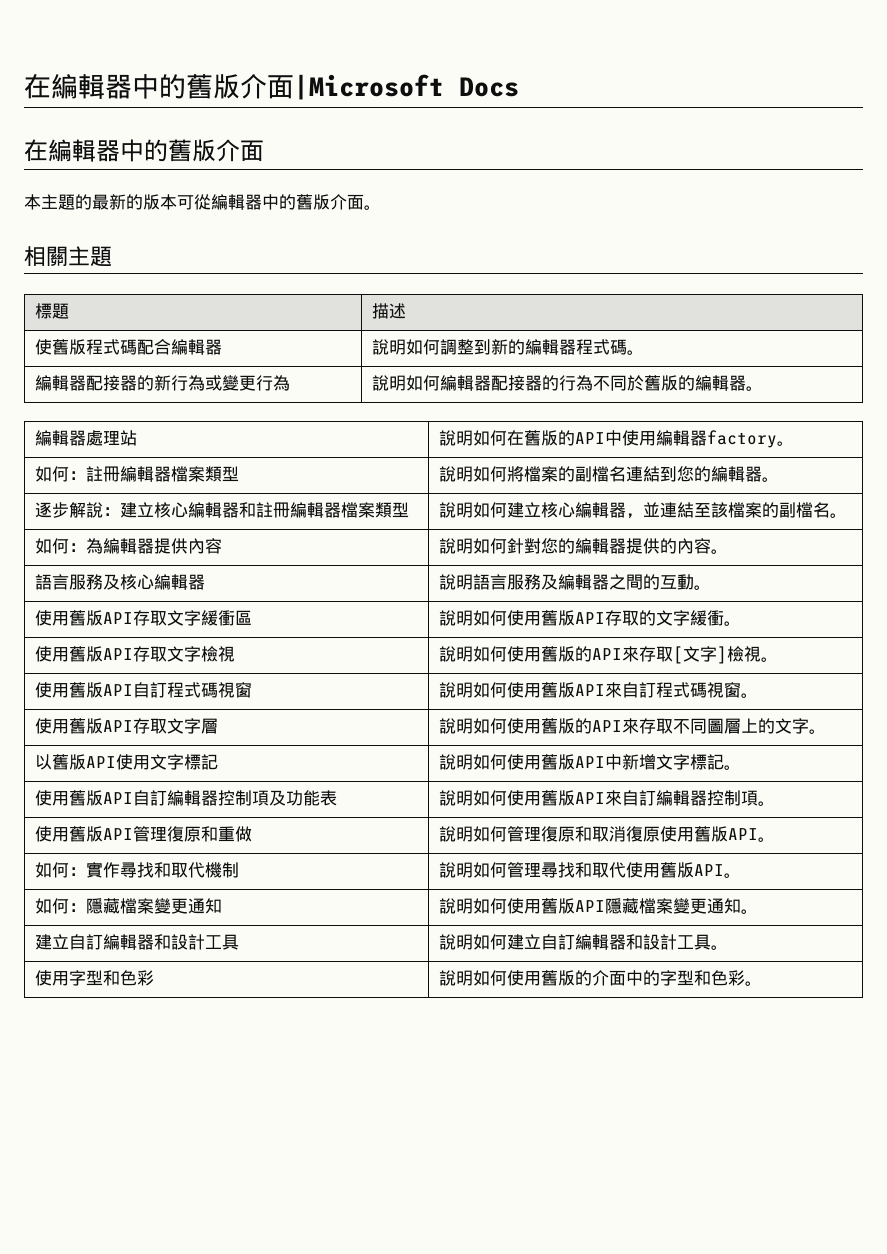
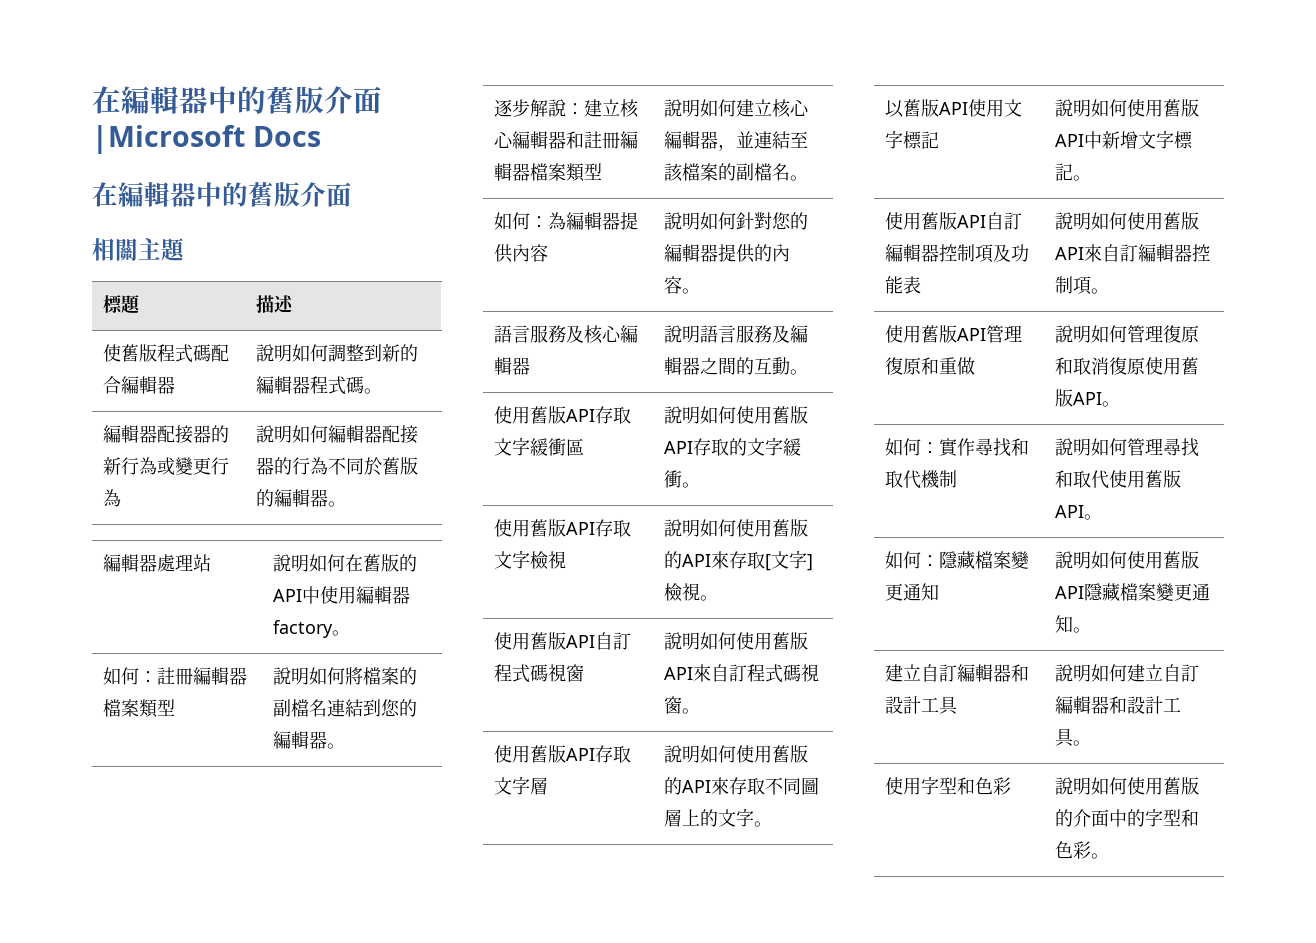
- 本主題的最新的版本可從編輯器中的舊版介面。

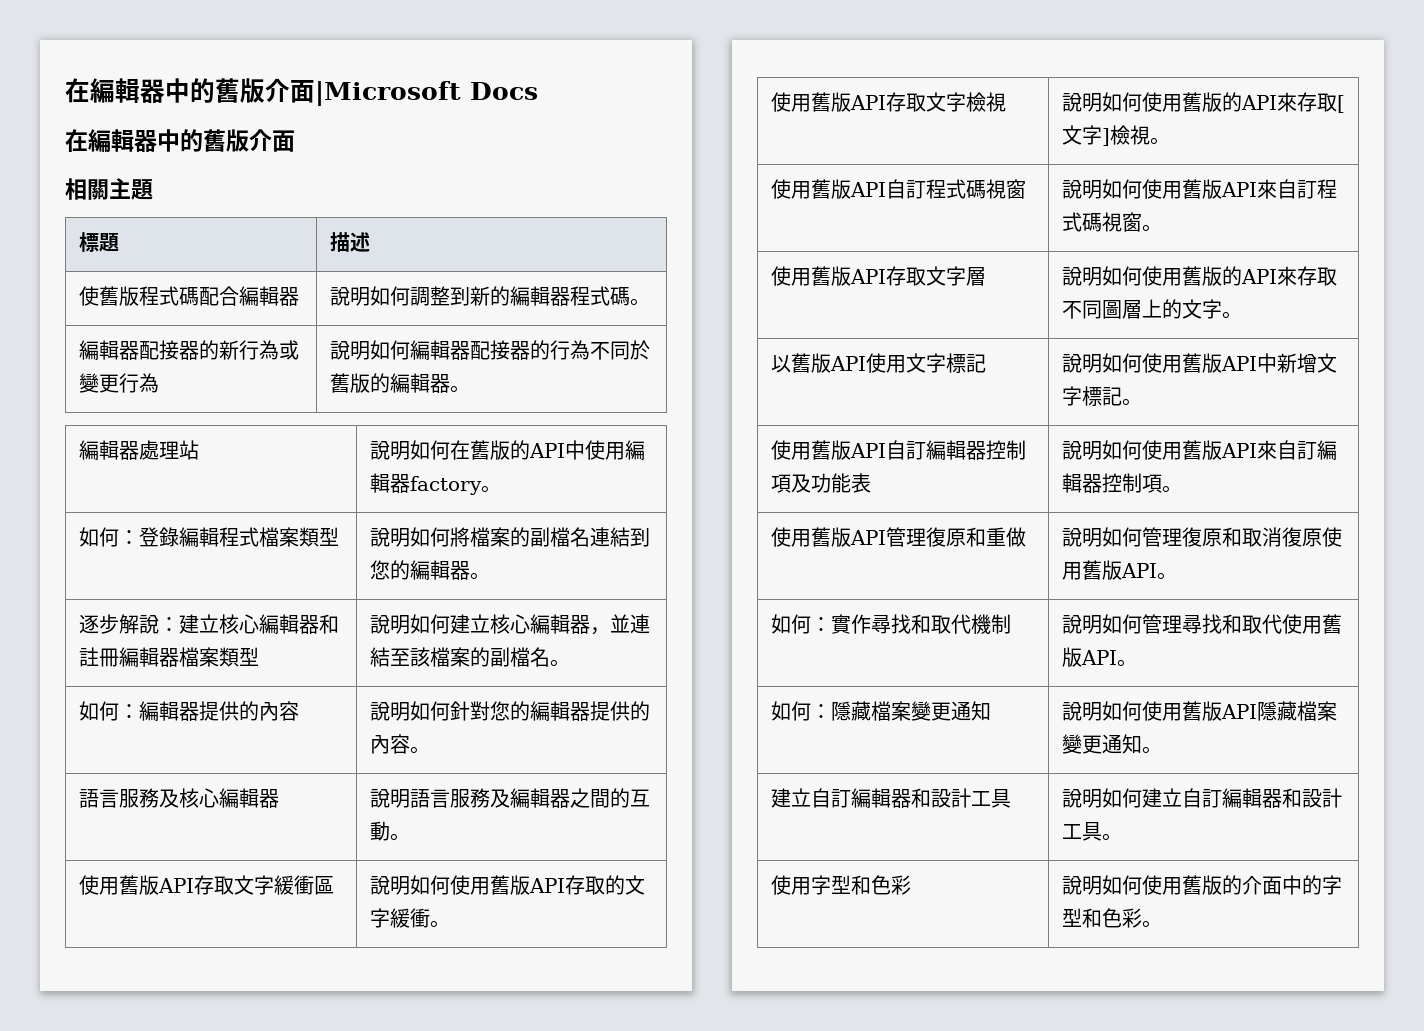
- 如何：註冊編輯器檔案類型 | 說明如何將檔案的副檔名連結到您的編輯器。
+ 如何：登錄編輯程式檔案類型 | 說明如何將檔案的副檔名連結到您的編輯器。
- 如何：為編輯器提供內容 | 說明如何針對您的編輯器提供的內容。
+ 如何：編輯器提供的內容 | 說明如何針對您的編輯器提供的內容。

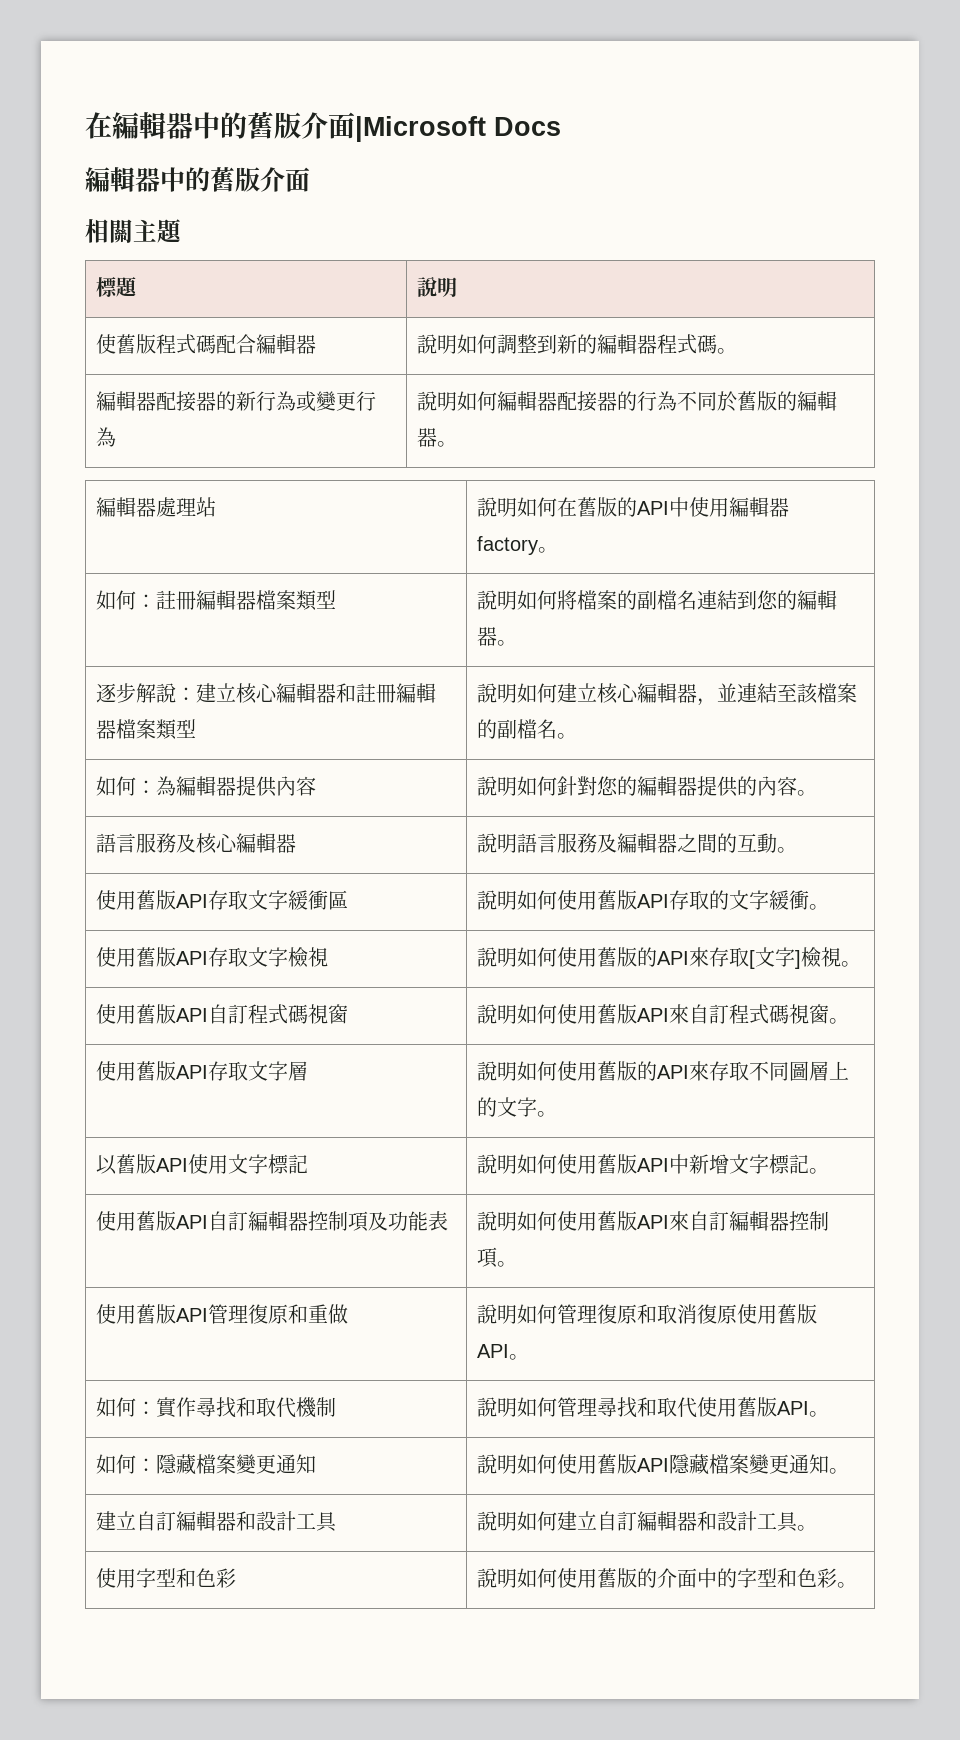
  在編輯器中的舊版介面|Microsoft Docs
- 在編輯器中的舊版介面
+ 編輯器中的舊版介面
- 標題 | 描述
+ 標題 | 說明
- 如何：登錄編輯程式檔案類型 | 說明如何將檔案的副檔名連結到您的編輯器。
+ 如何：註冊編輯器檔案類型 | 說明如何將檔案的副檔名連結到您的編輯器。
- 如何：編輯器提供的內容 | 說明如何針對您的編輯器提供的內容。
+ 如何：為編輯器提供內容 | 說明如何針對您的編輯器提供的內容。

